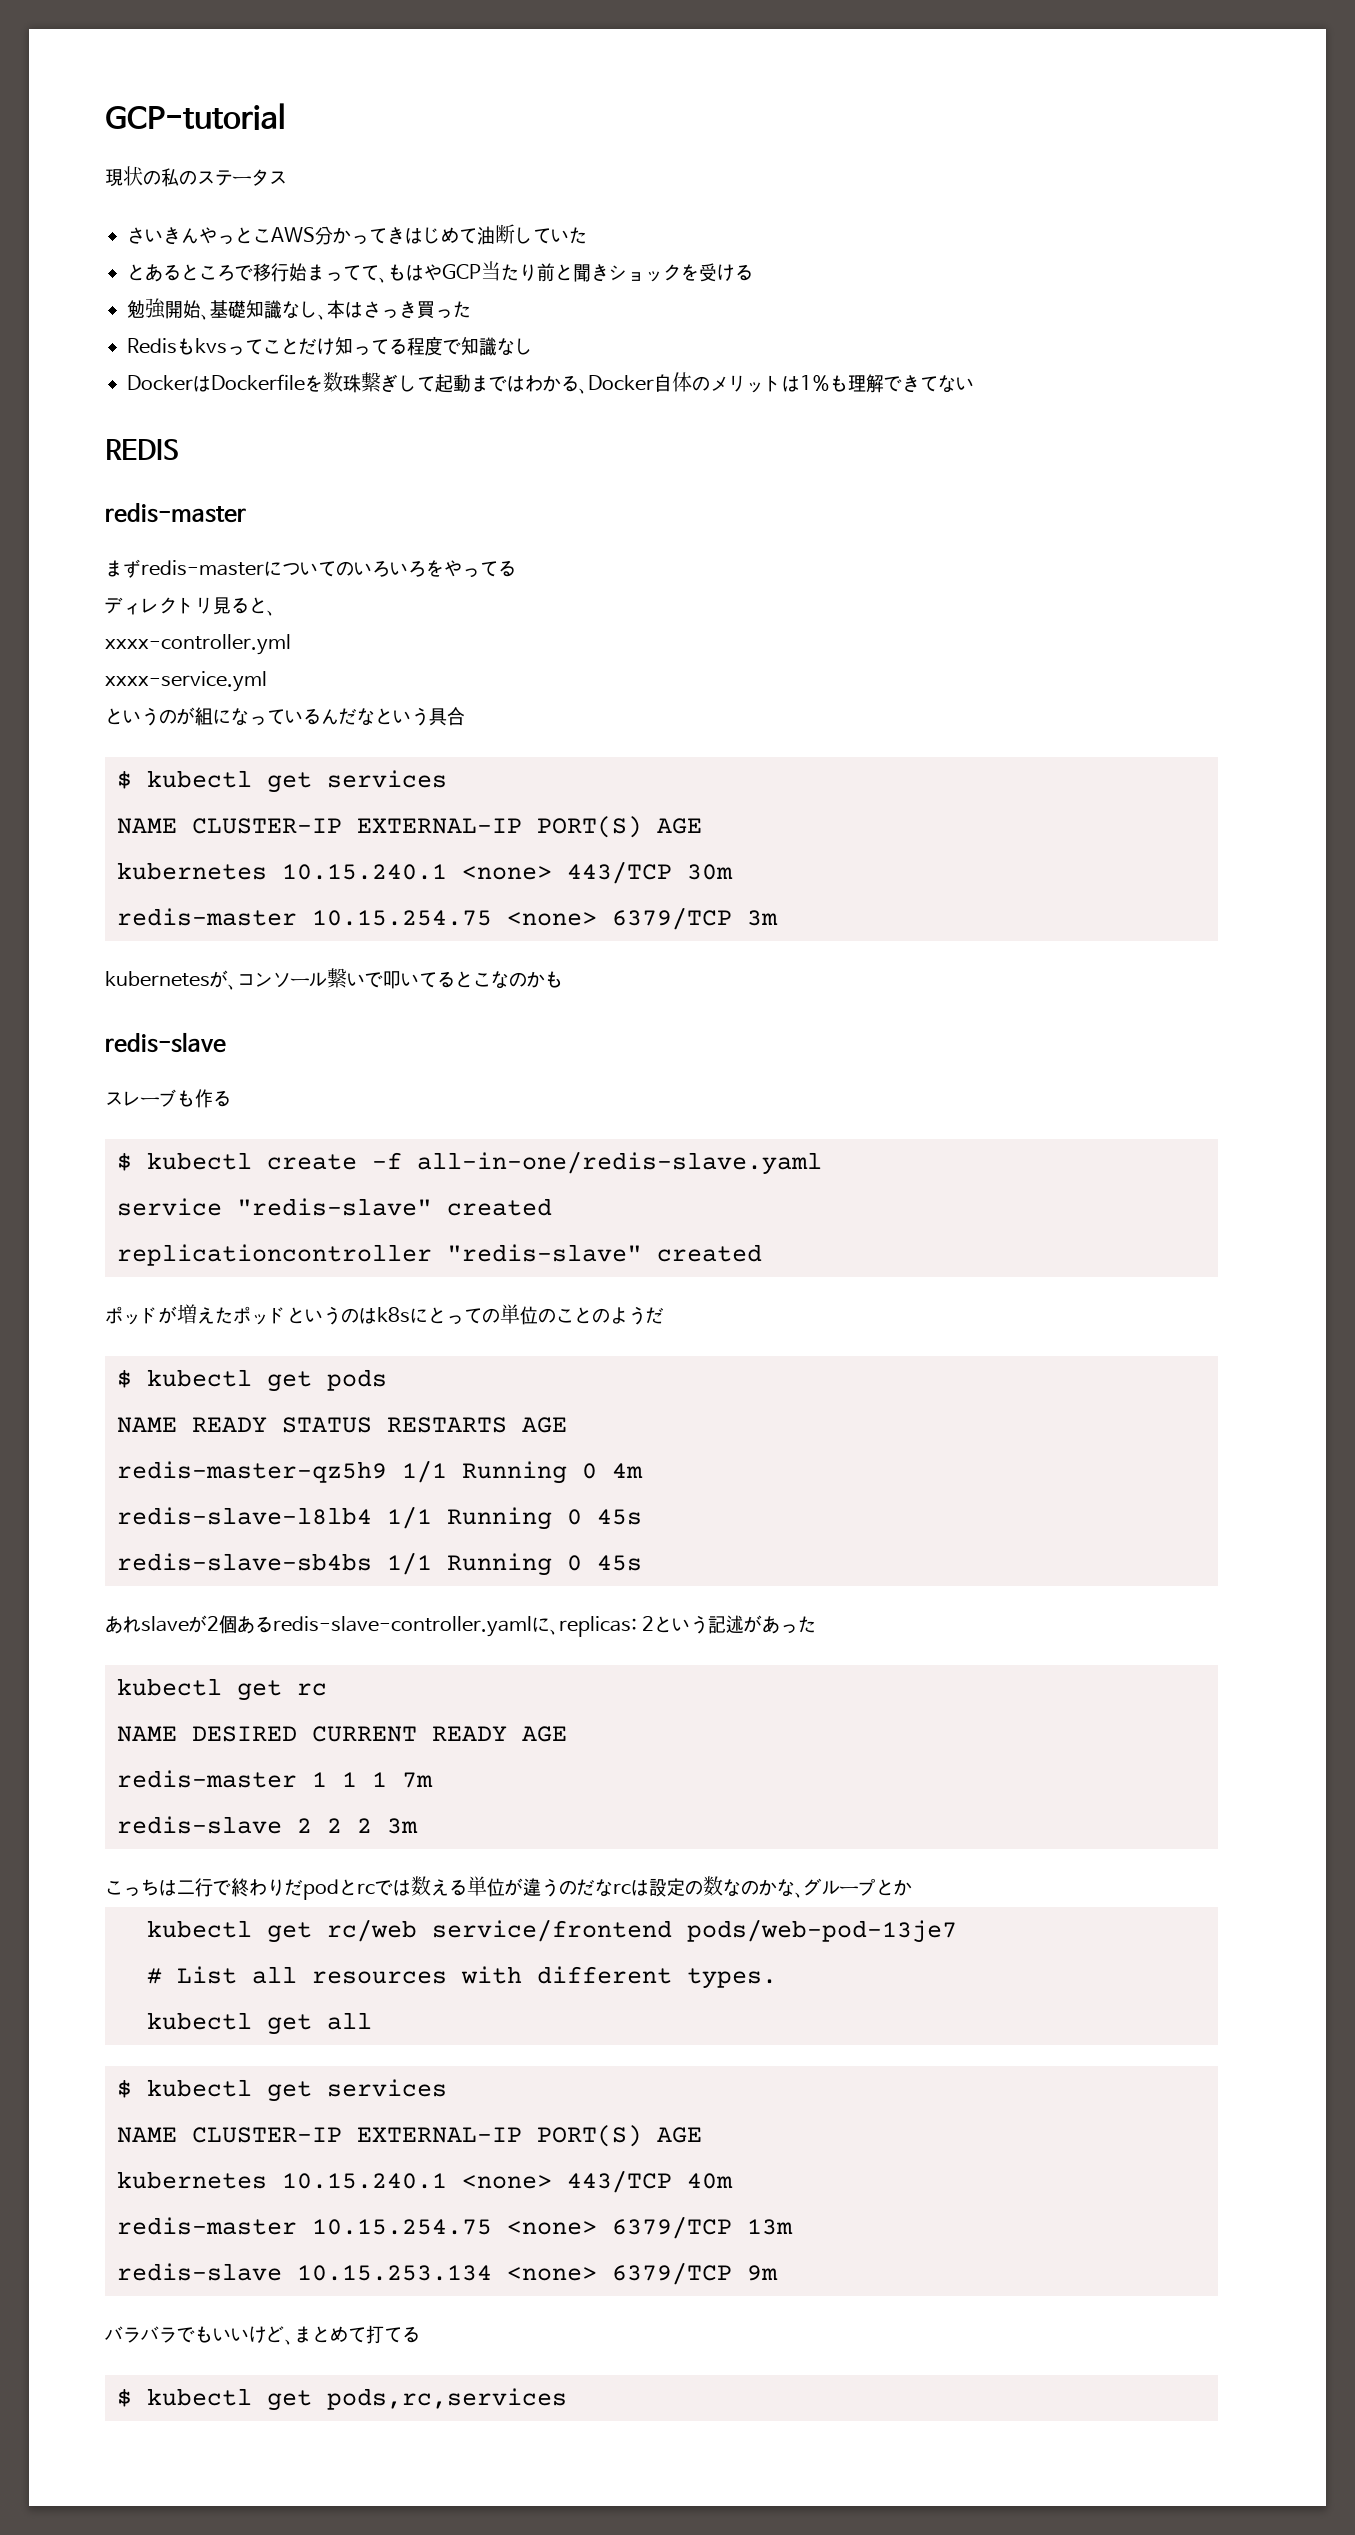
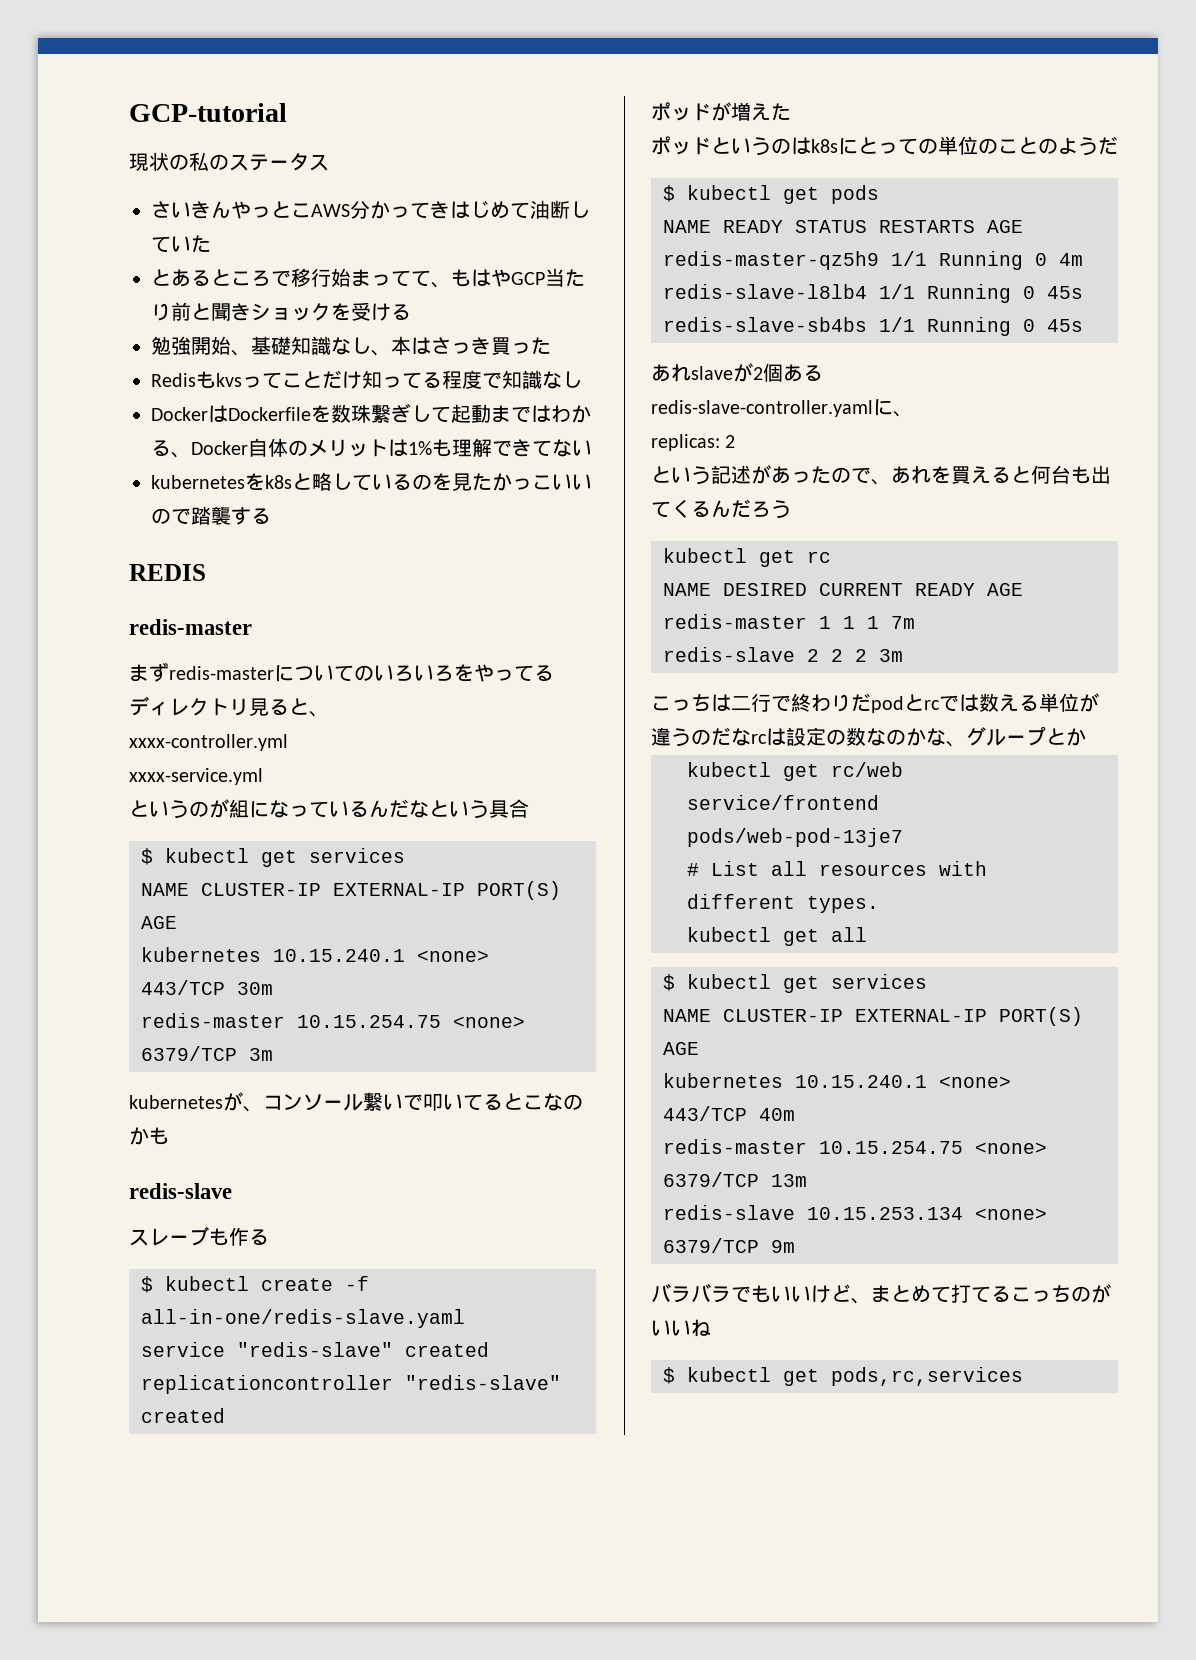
+ kubernetesをk8sと略しているのを見たかっこいいので踏襲する
- ポッドが増えたポッドというのはk8sにとっての単位のことのようだ
+ ポッドが増えた
+ ポッドというのはk8sにとっての単位のことのようだ
- あれslaveが2個あるredis-slave-controller.yamlに、replicas: 2という記述があった
+ あれslaveが2個ある
+ redis-slave-controller.yamlに、
+ replicas: 2
+ という記述があったので、あれを買えると何台も出てくるんだろう
- バラバラでもいいけど、まとめて打てる
+ バラバラでもいいけど、まとめて打てるこっちのがいいね

